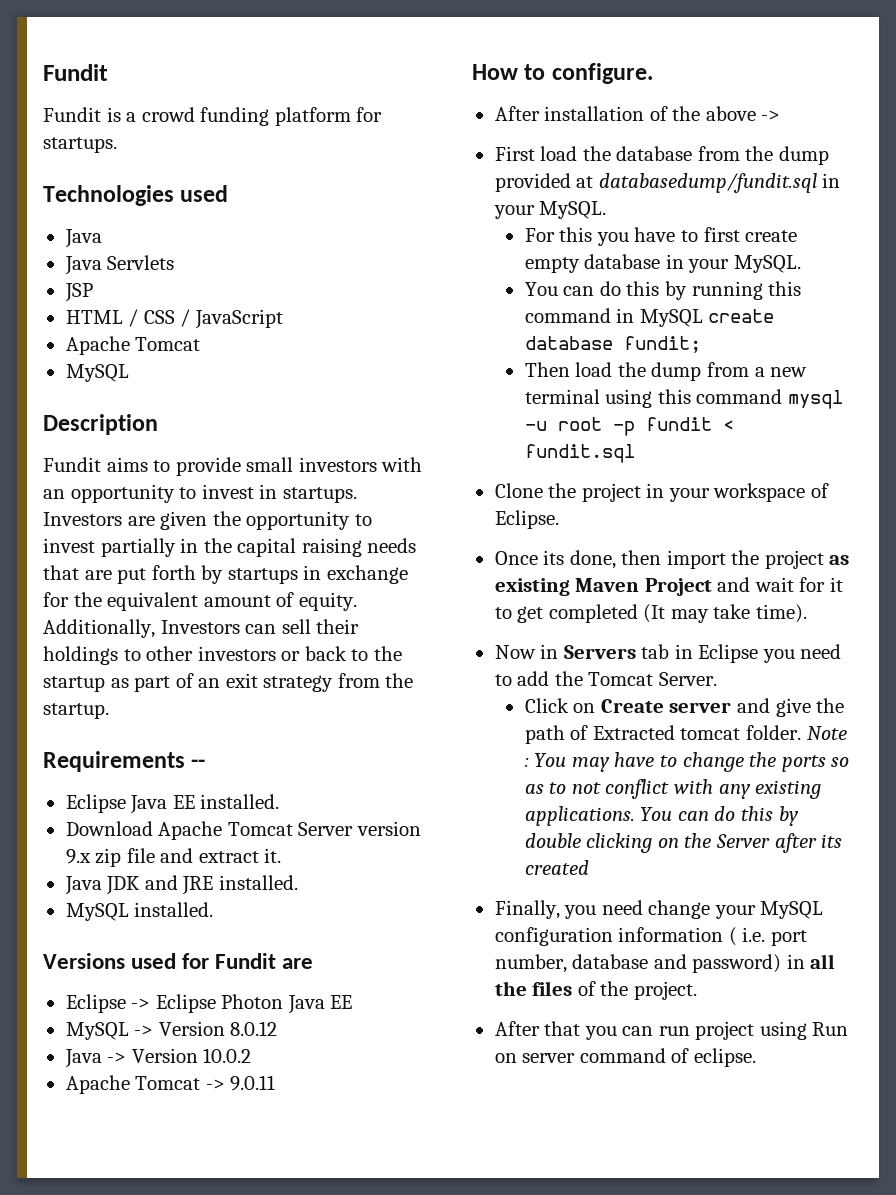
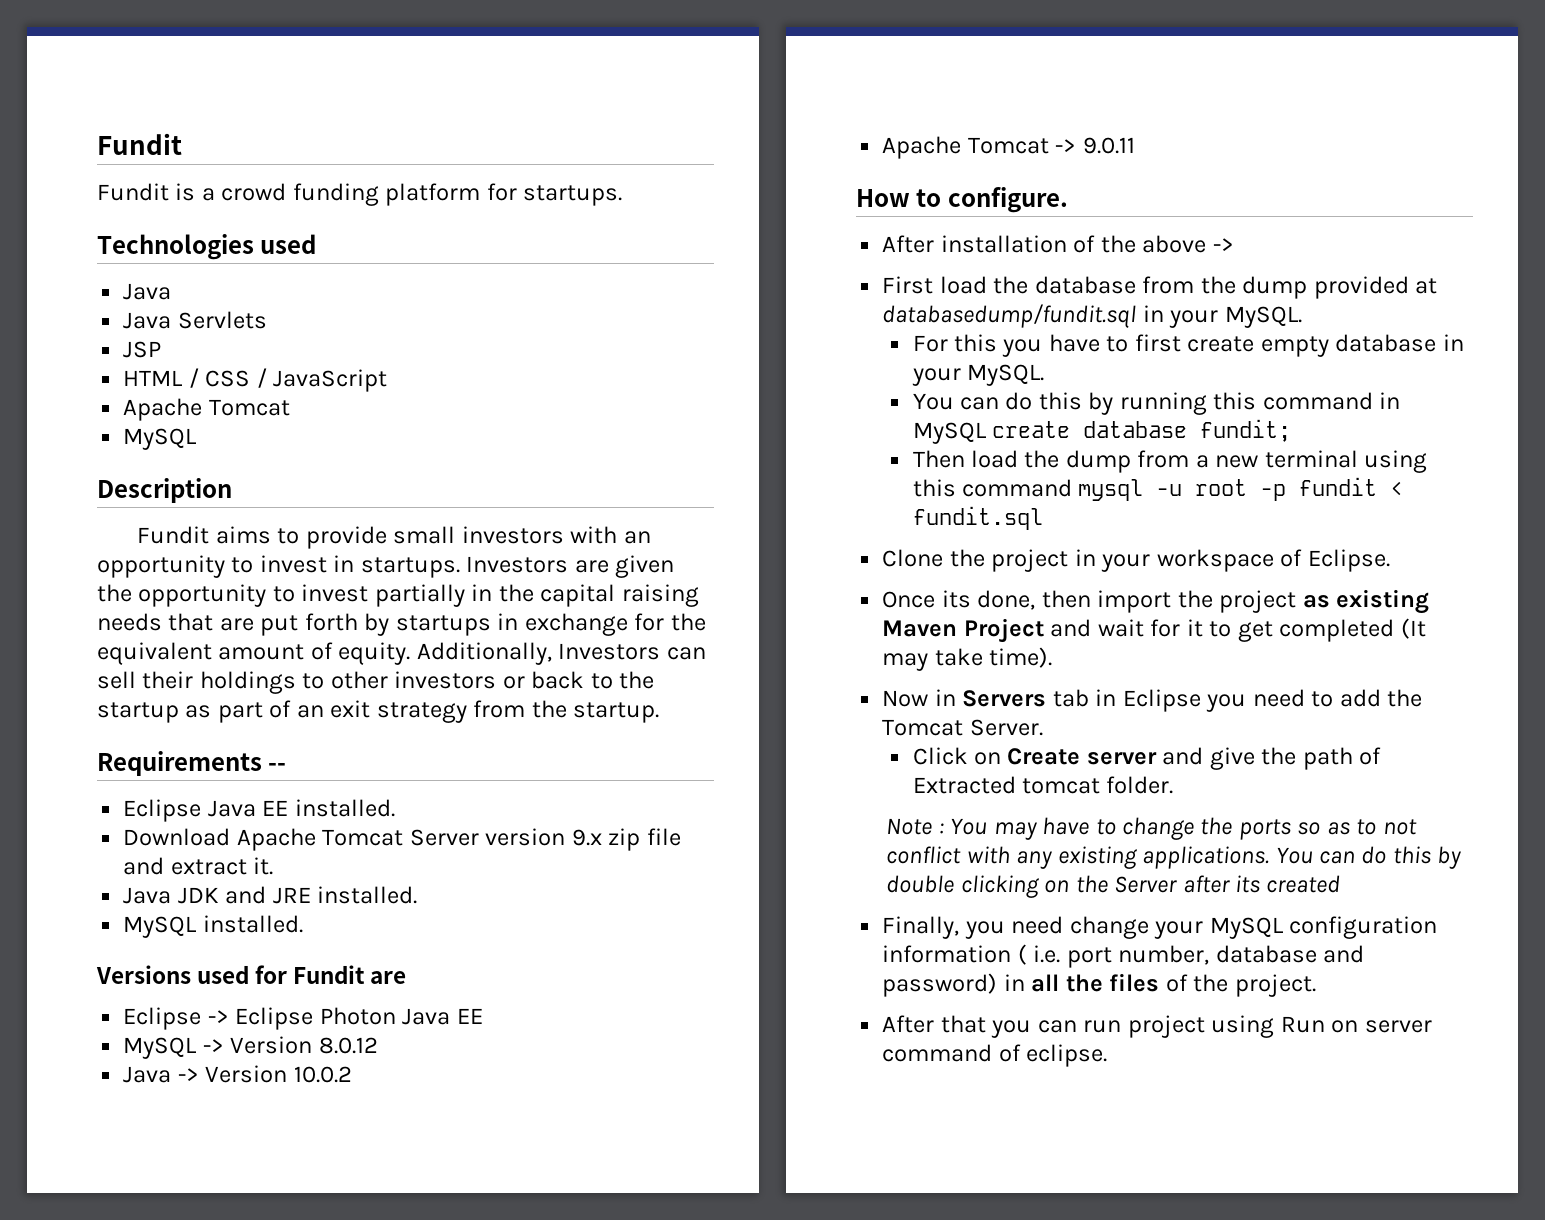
- Click on Create server and give the path of Extracted tomcat folder. Note : You may have to change the ports so as to not conflict with any existing applications.
+ Click on Create server and give the path of Extracted tomcat folder.
+ Note : You may have to change the ports so as to not conflict with any existing applications.

